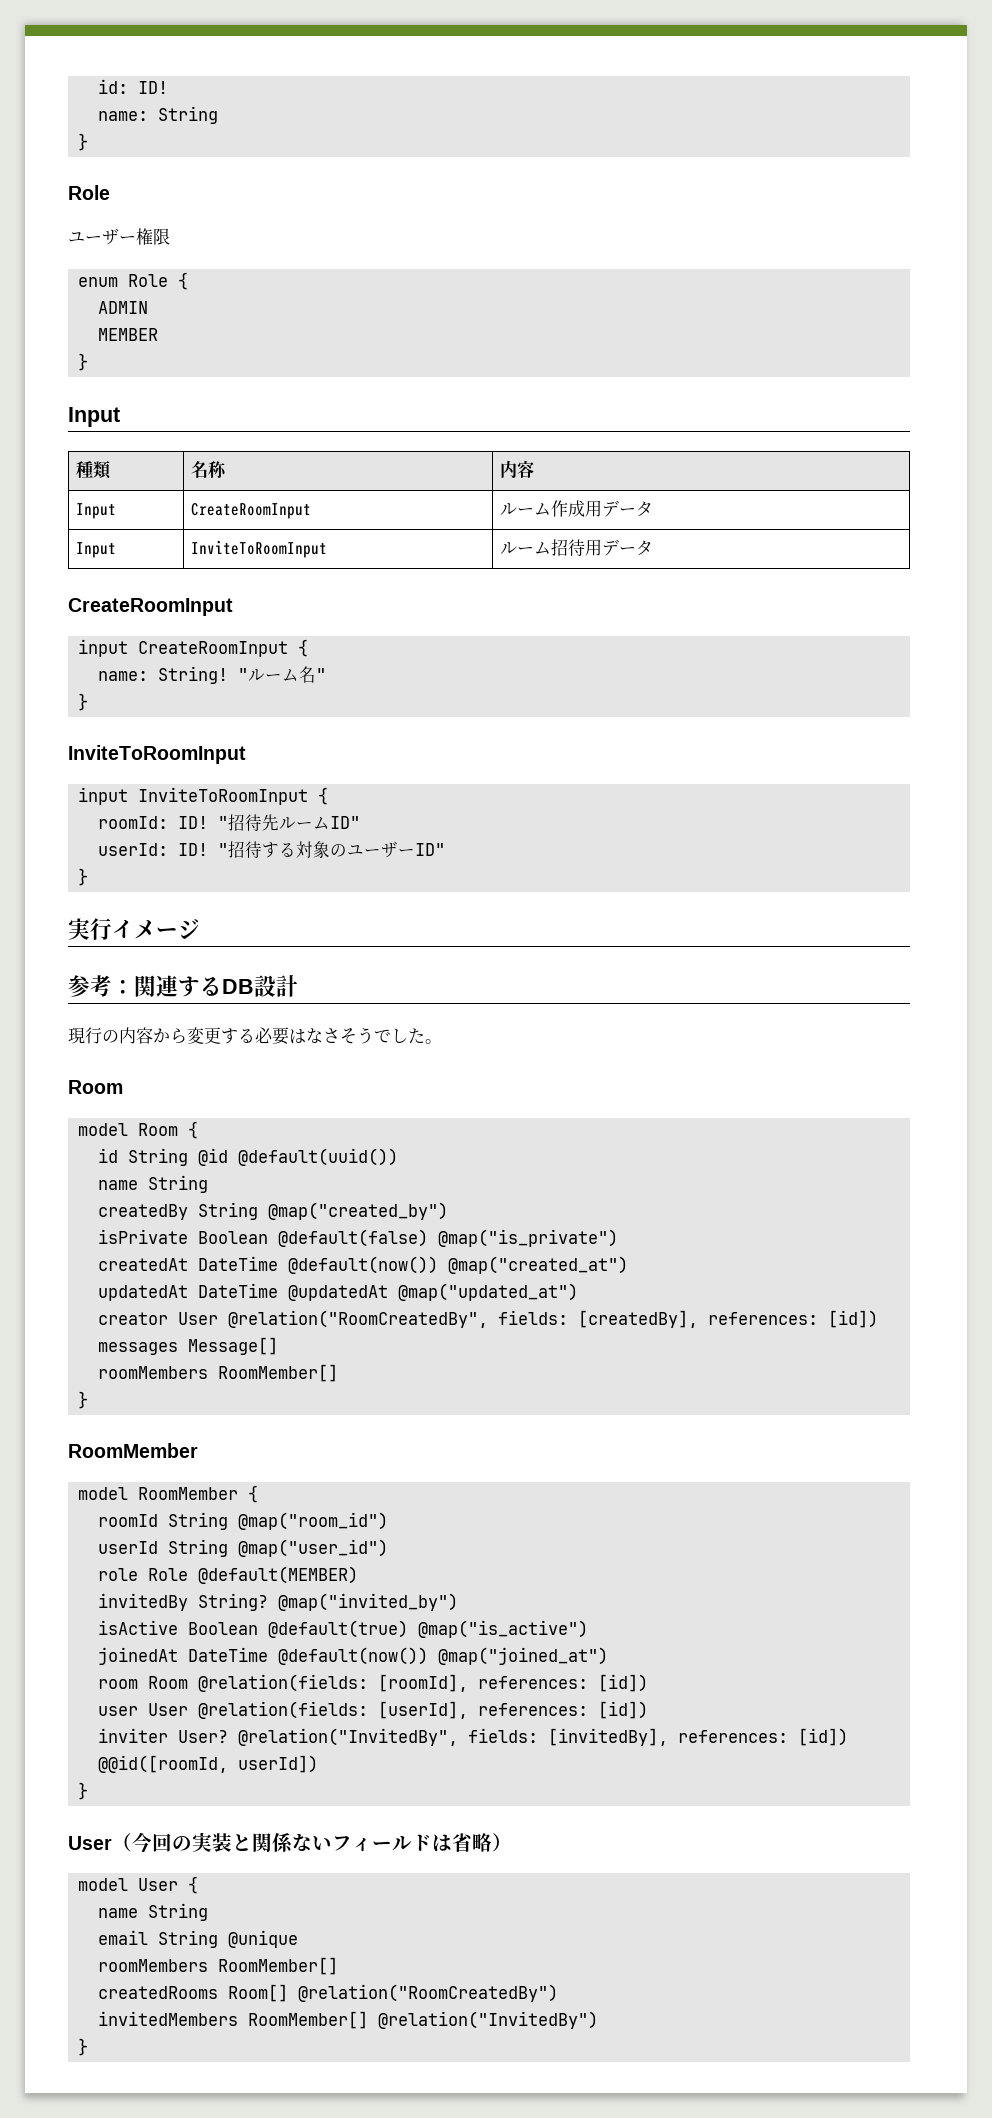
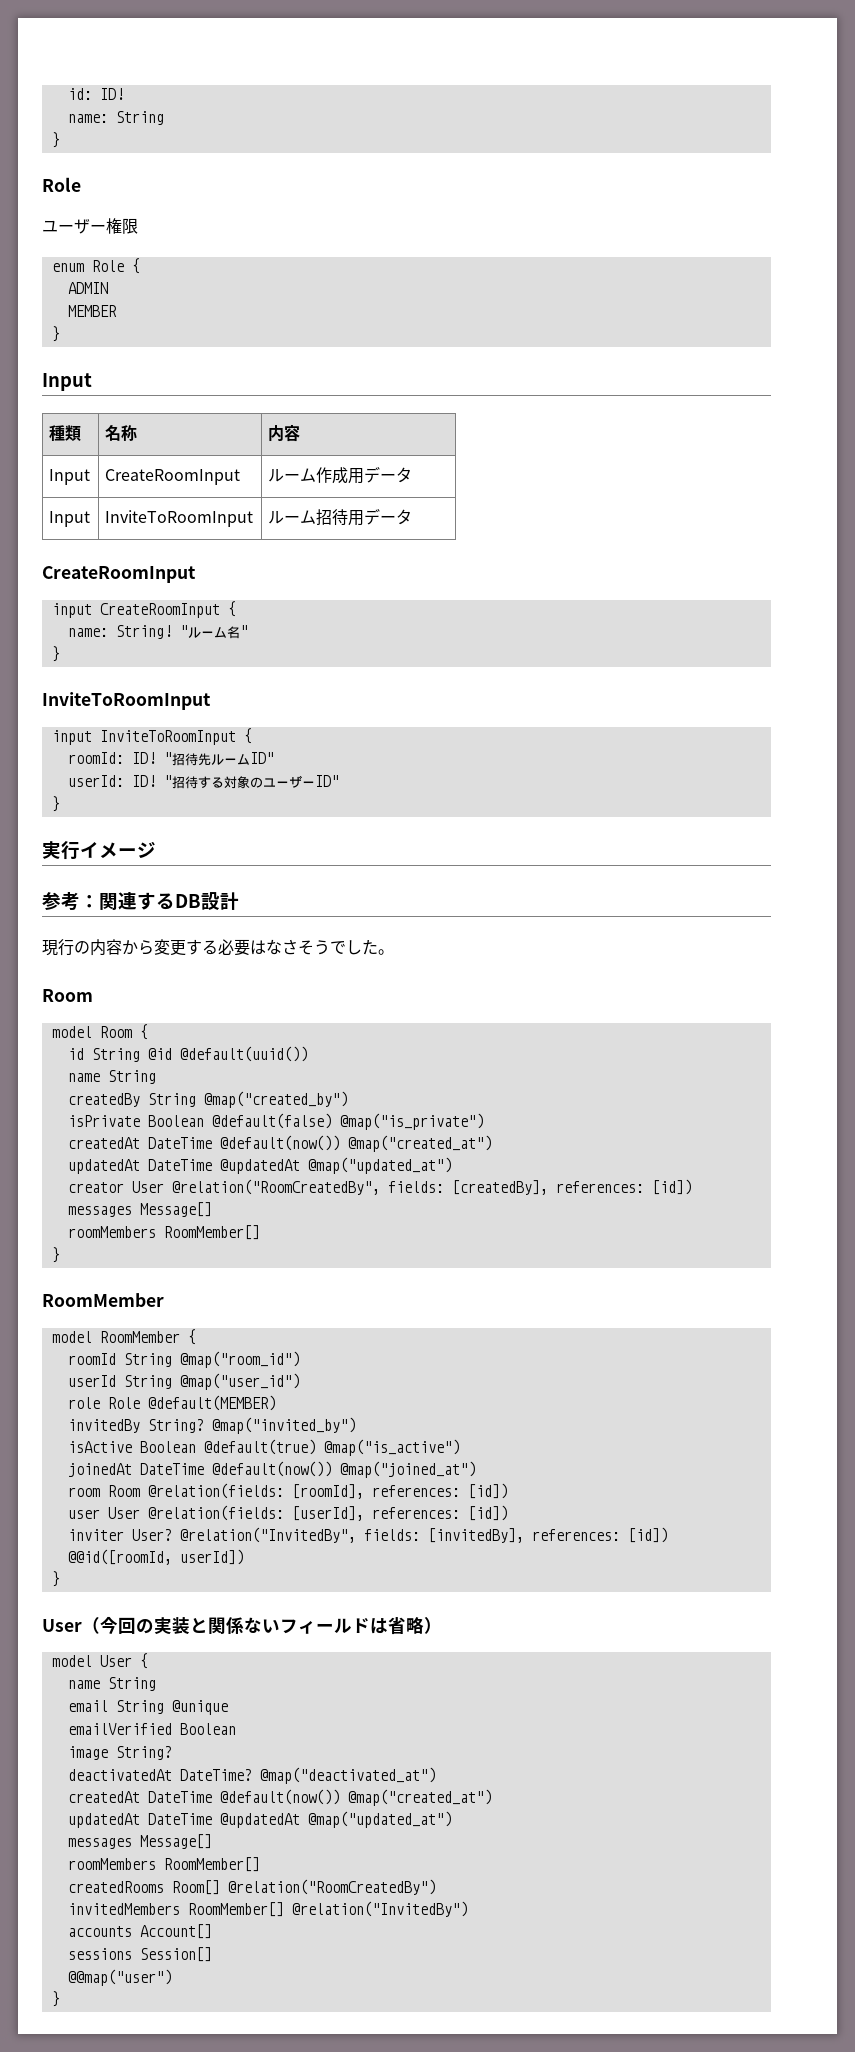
+ emailVerified Boolean
+ image String?
+ deactivatedAt DateTime? @map("deactivated_at")
+ createdAt DateTime @default(now()) @map("created_at")
+ updatedAt DateTime @updatedAt @map("updated_at")
+ messages Message[]
+ accounts Account[]
+ sessions Session[]
+ @@map("user")

